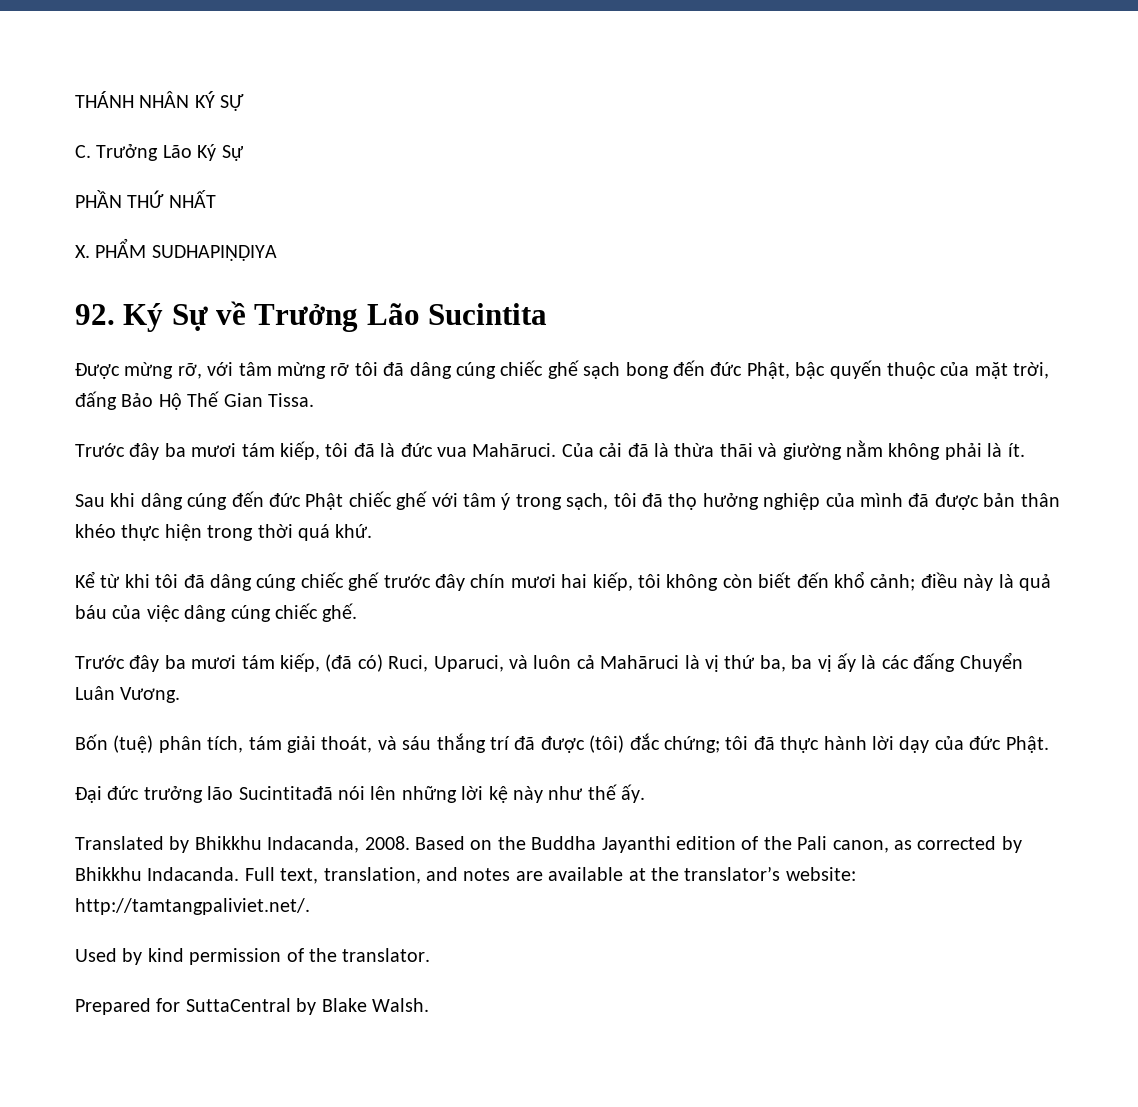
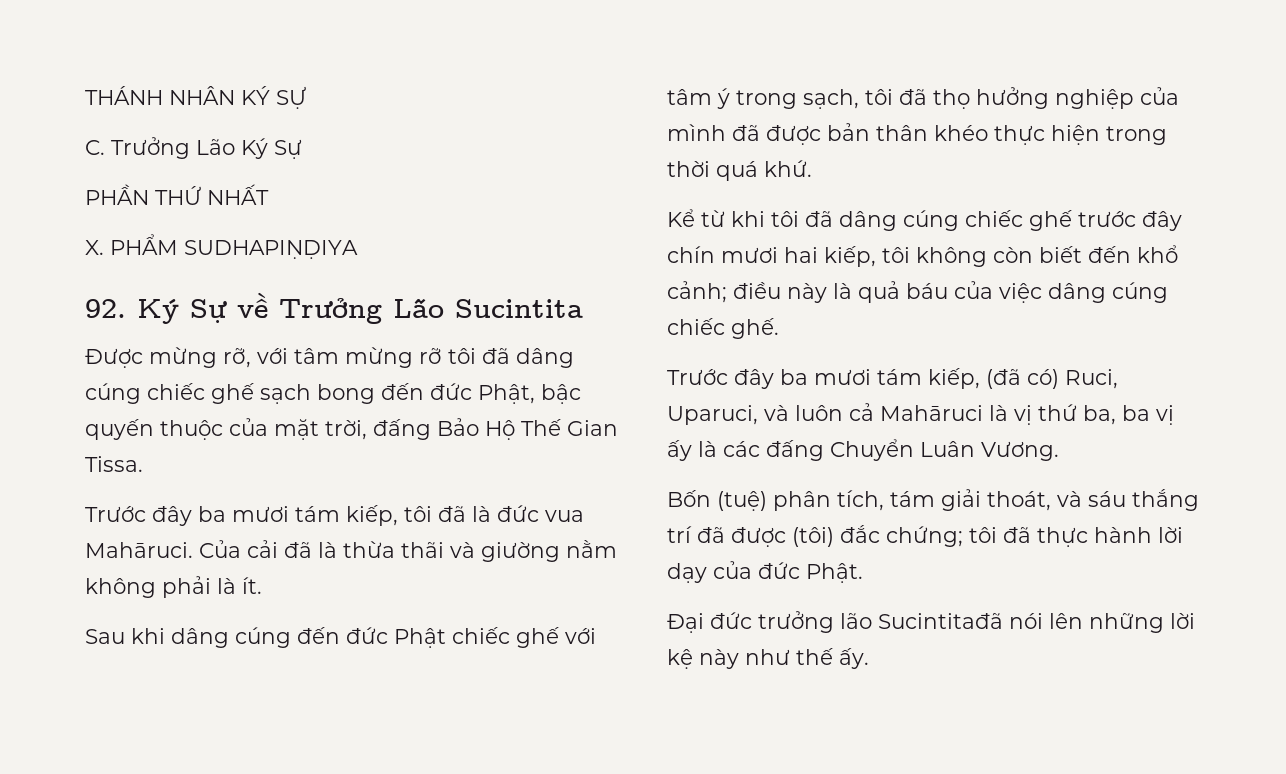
- Translated by Bhikkhu Indacanda, 2008. Based on the Buddha Jayanthi edition of the Pali canon, as corrected by Bhikkhu Indacanda. Full text, translation, and notes are available at the translator’s website: http://tamtangpaliviet.net/.
- Used by kind permission of the translator.
- Prepared for SuttaCentral by Blake Walsh.

